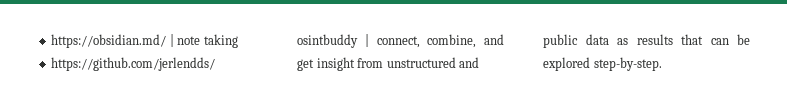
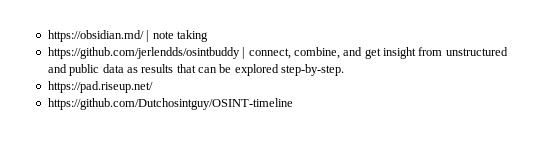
+ https://pad.riseup.net/
+ https://github.com/Dutchosintguy/OSINT-timeline

